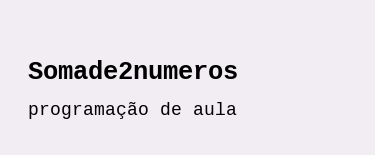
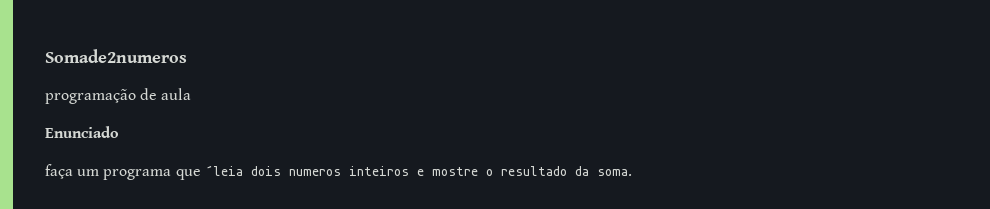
+ Enunciado
+ faça um programa que ´leia dois numeros inteiros e mostre o resultado da soma.

